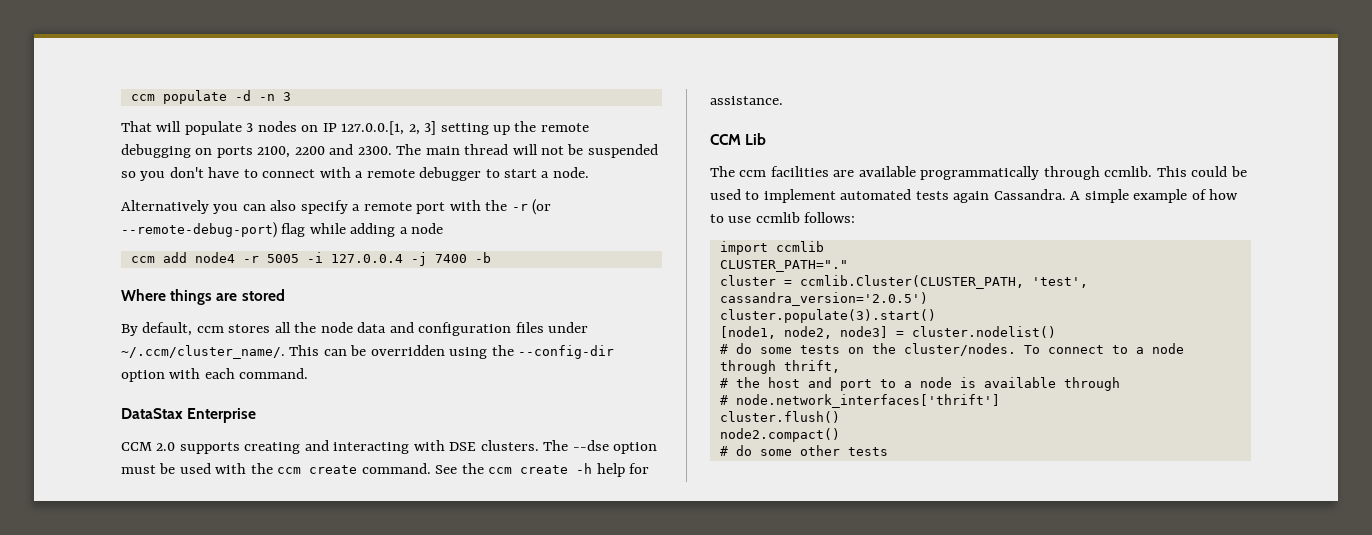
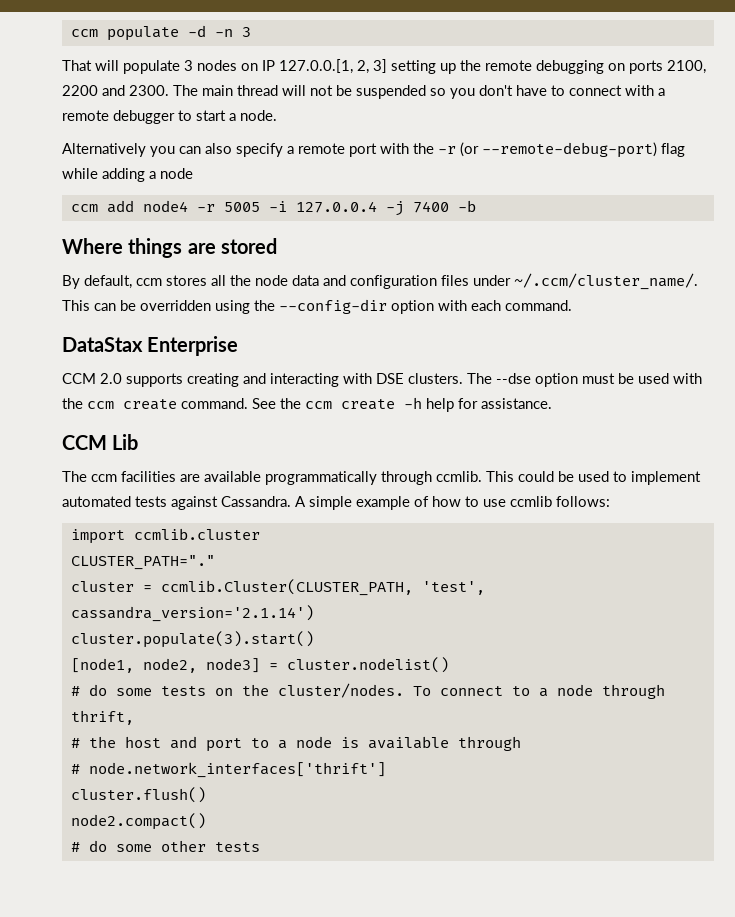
- This could be used to implement automated tests again Cassandra.
+ This could be used to implement automated tests against Cassandra.
- import ccmlib
+ import ccmlib.cluster
- cluster = ccmlib.Cluster(CLUSTER_PATH, 'test', cassandra_version='2.0.5')
+ cluster = ccmlib.Cluster(CLUSTER_PATH, 'test', cassandra_version='2.1.14')

